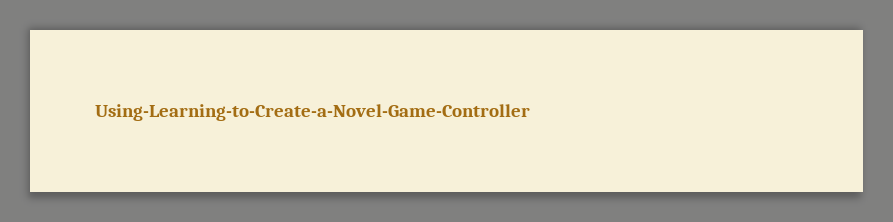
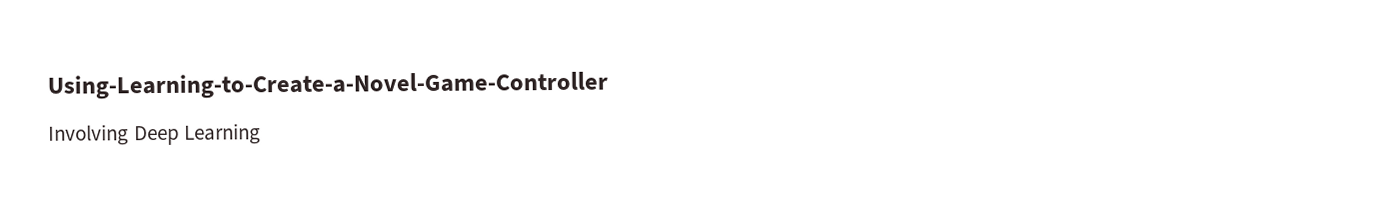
+ Involving Deep Learning

